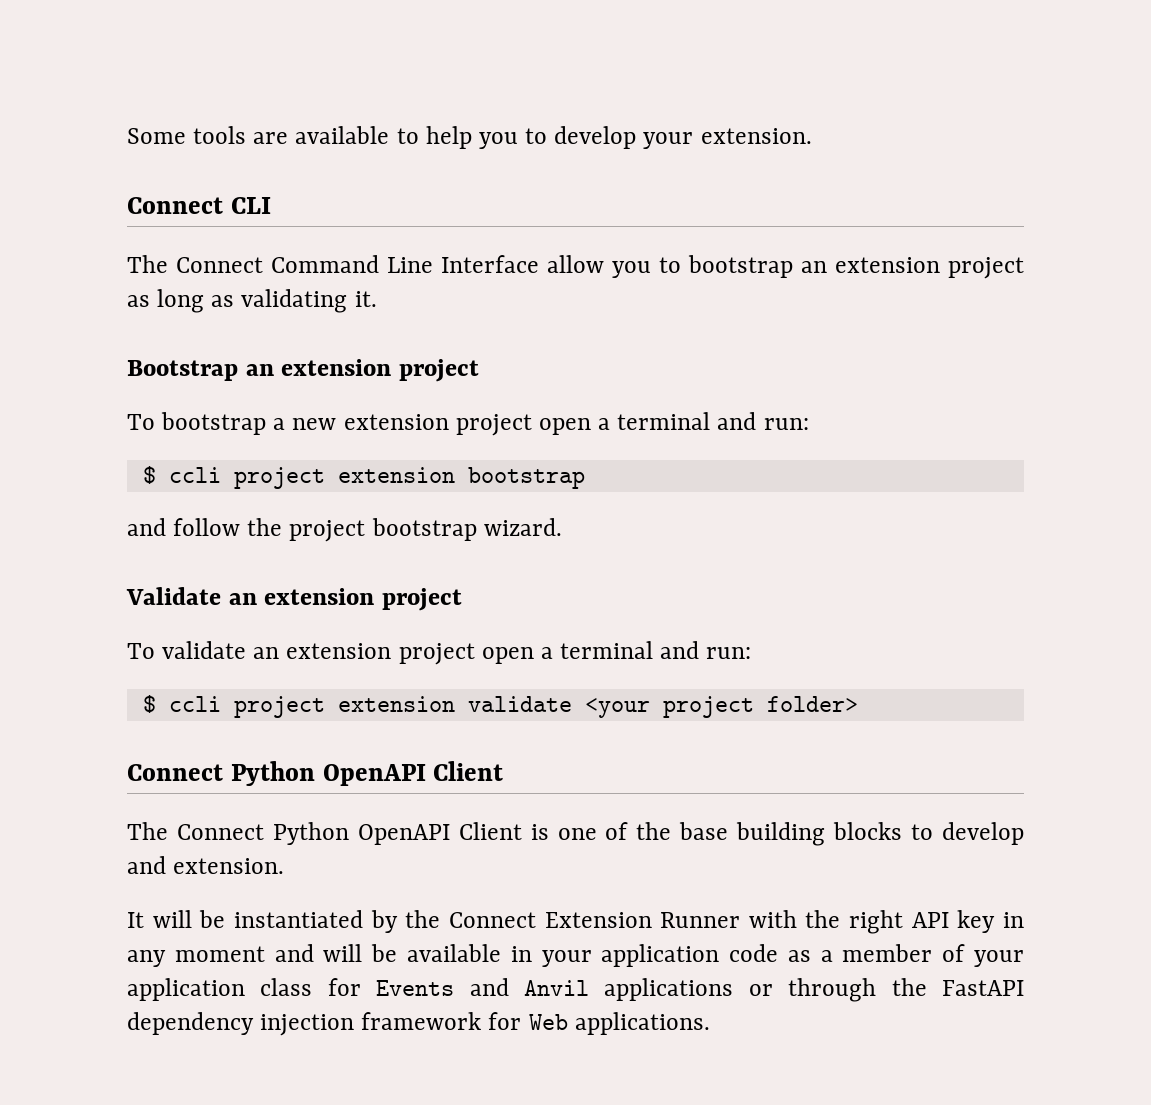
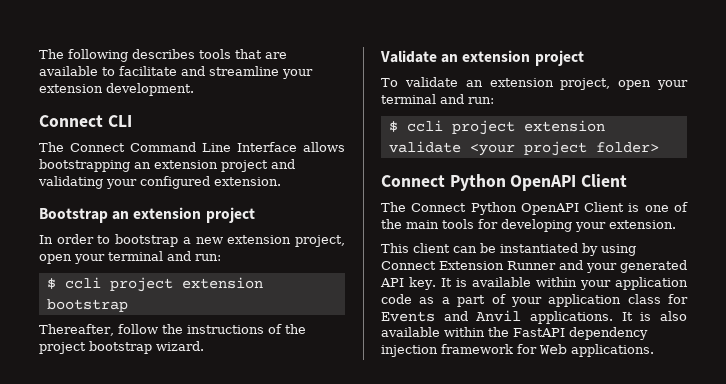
- Some tools are available to help you to develop your extension.
+ The following describes tools that are available to facilitate and streamline your extension development.
- The Connect Command Line Interface allow you to bootstrap an extension project as long as validating it.
+ The Connect Command Line Interface allows bootstrapping an extension project and validating your configured extension.
- To bootstrap a new extension project open a terminal and run:
+ In order to bootstrap a new extension project, open your terminal and run:
- and follow the project bootstrap wizard.
+ Thereafter, follow the instructions of the project bootstrap wizard.
- To validate an extension project open a terminal and run:
+ To validate an extension project, open your terminal and run:
- The Connect Python OpenAPI Client is one of the base building blocks to develop and extension.
- It will be instantiated by the Connect Extension Runner with the right API key in any moment and will be available in your application code as a member of your application class for Events and Anvil applications or through the FastAPI dependency injection framework for Web applications.
+ The Connect Python OpenAPI Client is one of the main tools for developing your extension.
+ This client can be instantiated by using Connect Extension Runner and your generated API key. It is available within your application code as a part of your application class for Events and Anvil applications. It is also available within the FastAPI dependency injection framework for Web applications.

